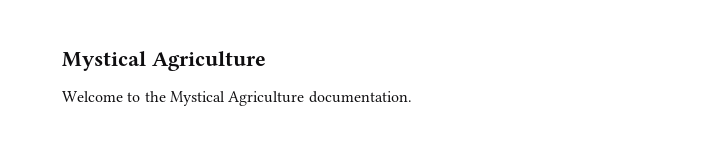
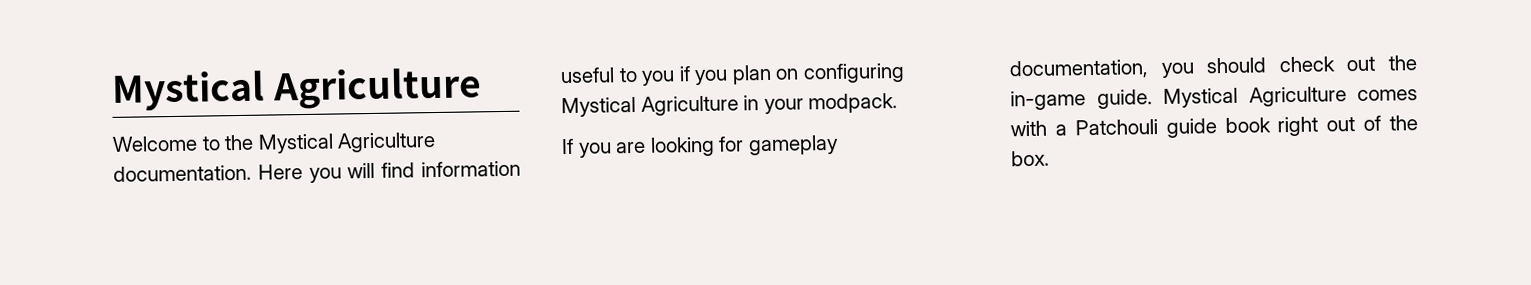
+ Here you will find information useful to you if you plan on configuring Mystical Agriculture in your modpack.
+ If you are looking for gameplay documentation, you should check out the in-game guide. Mystical Agriculture comes with a Patchouli guide book right out of the box.

